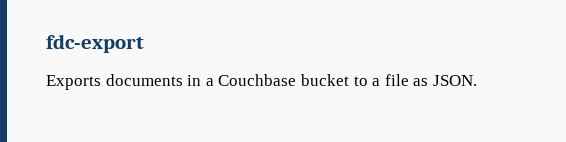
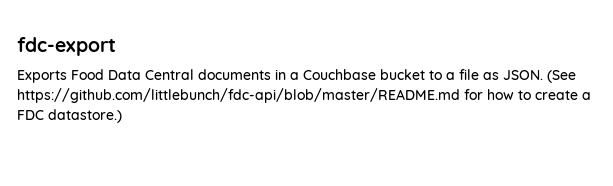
- Exports documents in a Couchbase bucket to a file as JSON.
+ Exports Food Data Central documents in a Couchbase bucket to a file as JSON.
+ (See https://github.com/littlebunch/fdc-api/blob/master/README.md for how to create a FDC datastore.)

